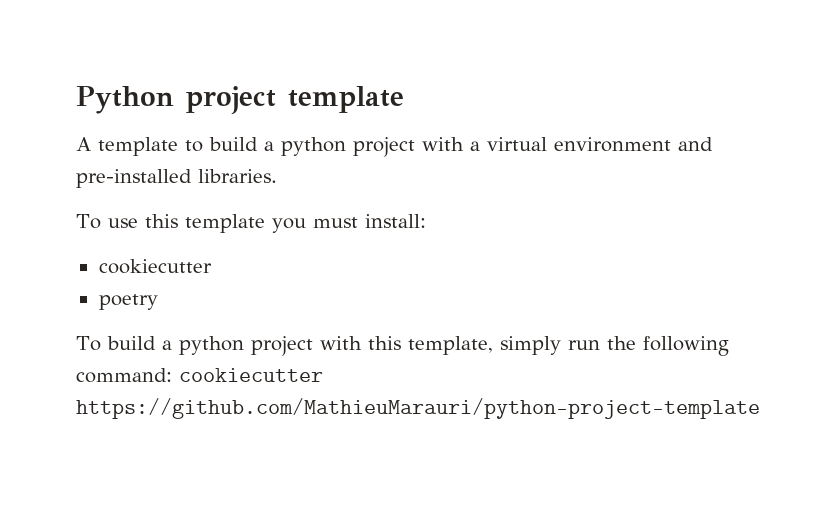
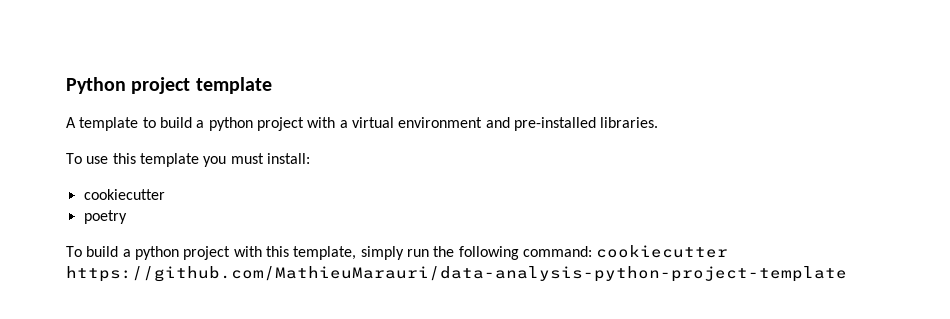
- To build a python project with this template, simply run the following command: cookiecutter https://github.com/MathieuMarauri/python-project-template
+ To build a python project with this template, simply run the following command: cookiecutter https://github.com/MathieuMarauri/data-analysis-python-project-template

